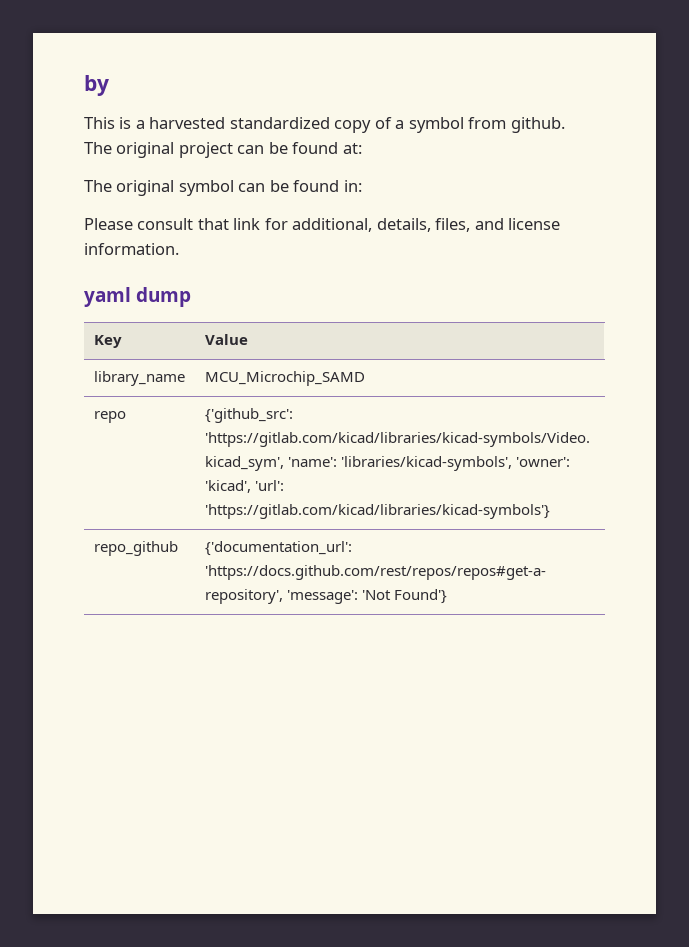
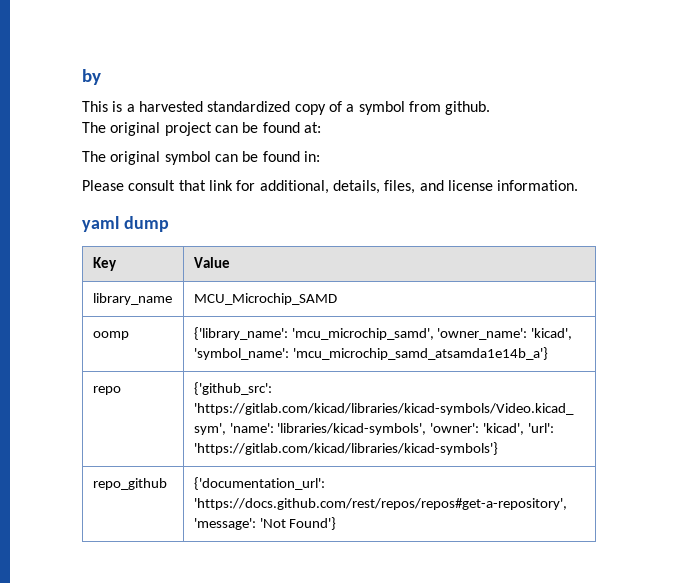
+ oomp | {'library_name': 'mcu_microchip_samd', 'owner_name': 'kicad', 'symbol_name': 'mcu_microchip_samd_atsamda1e14b_a'}

